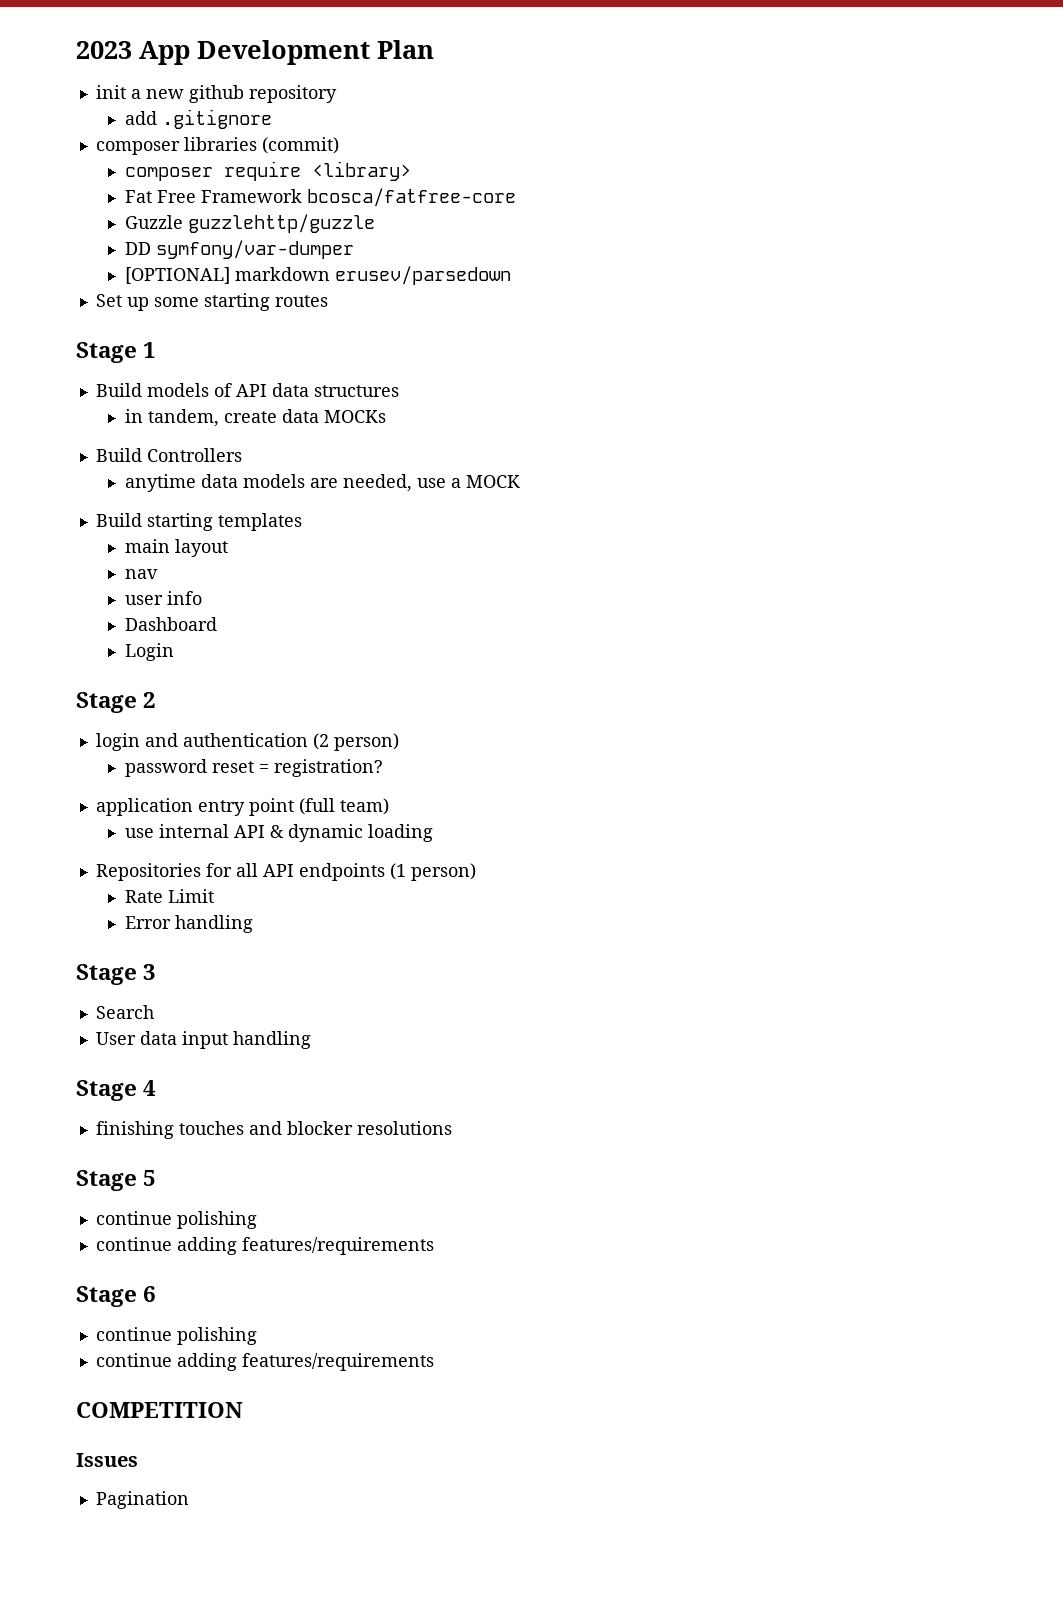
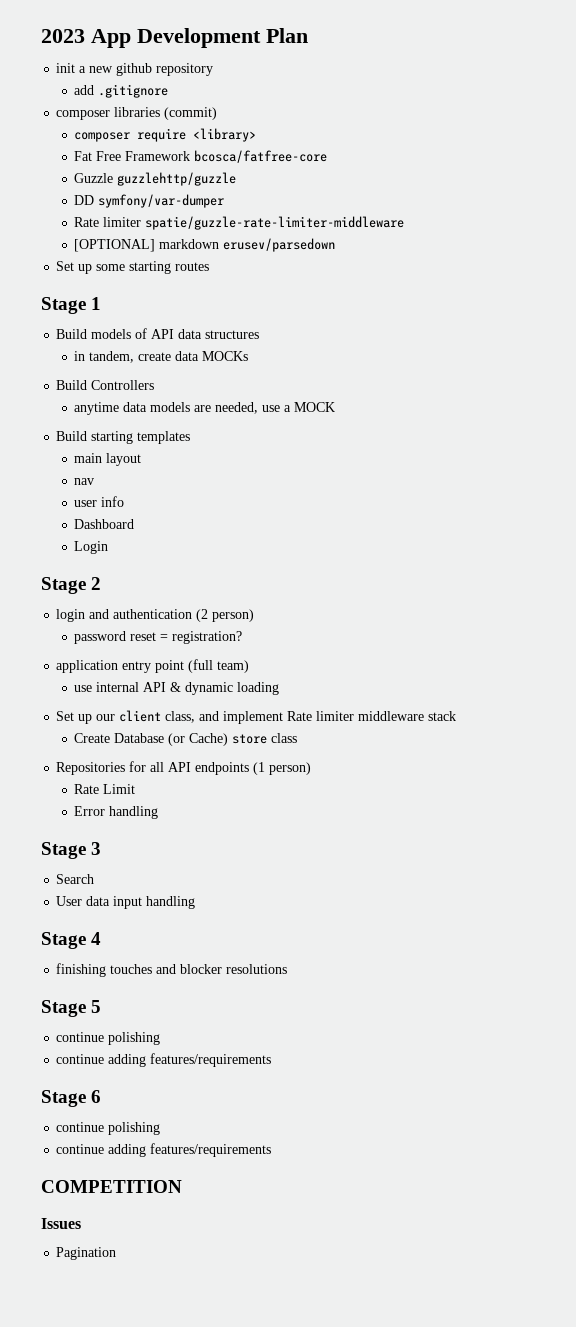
+ Rate limiter spatie/guzzle-rate-limiter-middleware
+ Set up our client class, and implement Rate limiter middleware stack
+ Create Database (or Cache) store class

